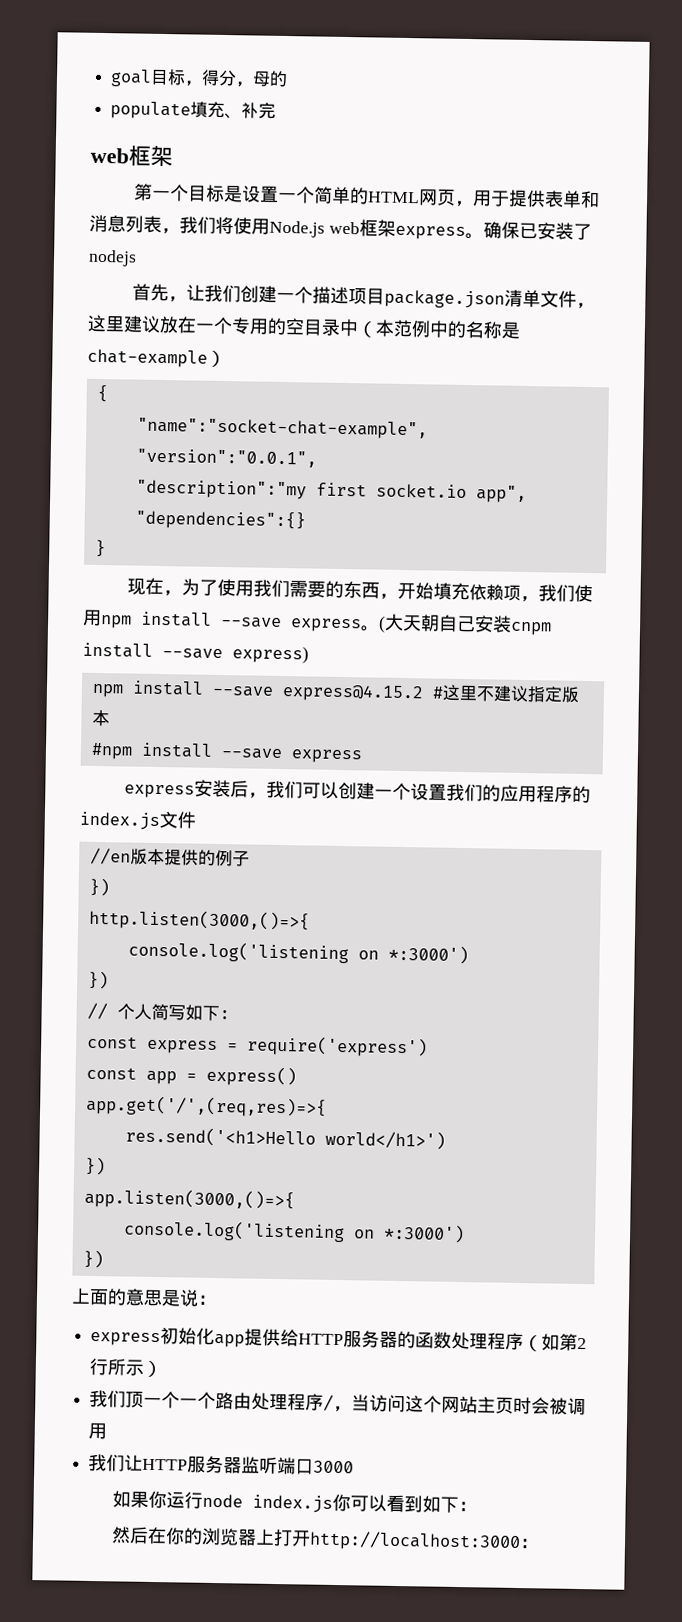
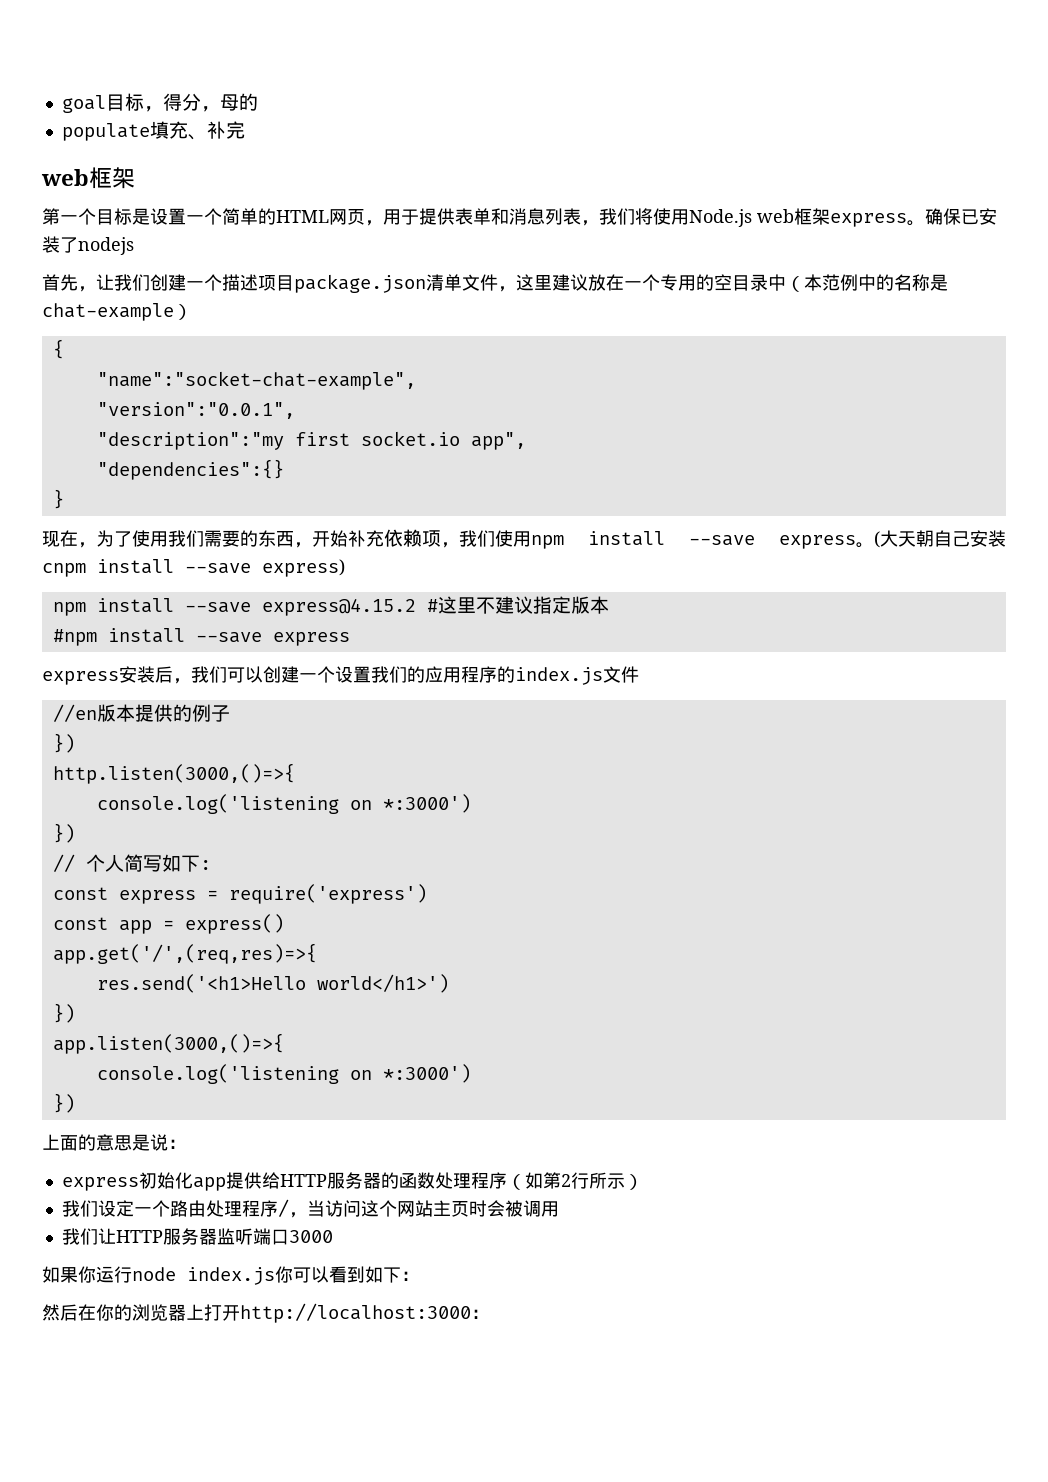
- 现在，为了使用我们需要的东西，开始填充依赖项，我们使用npm install --save express。
+ 现在，为了使用我们需要的东西，开始补充依赖项，我们使用npm install --save express。
- 我们顶一个一个路由处理程序/，当访问这个网站主页时会被调用
+ 我们设定一个路由处理程序/，当访问这个网站主页时会被调用

